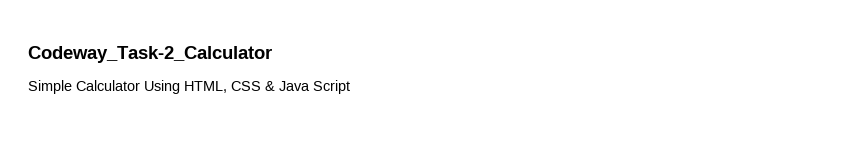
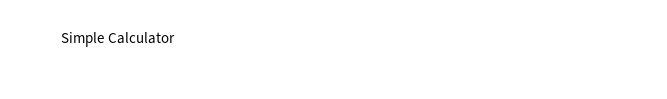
- Codeway_Task-2_Calculator
- Simple Calculator Using HTML, CSS & Java Script
+ Simple Calculator

